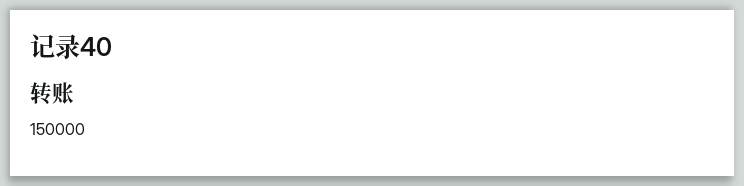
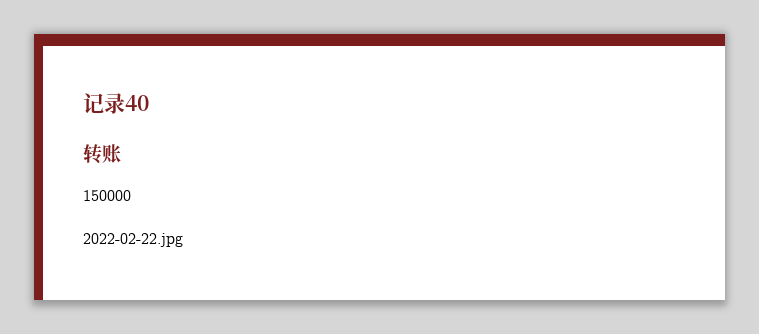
+ 2022-02-22.jpg

